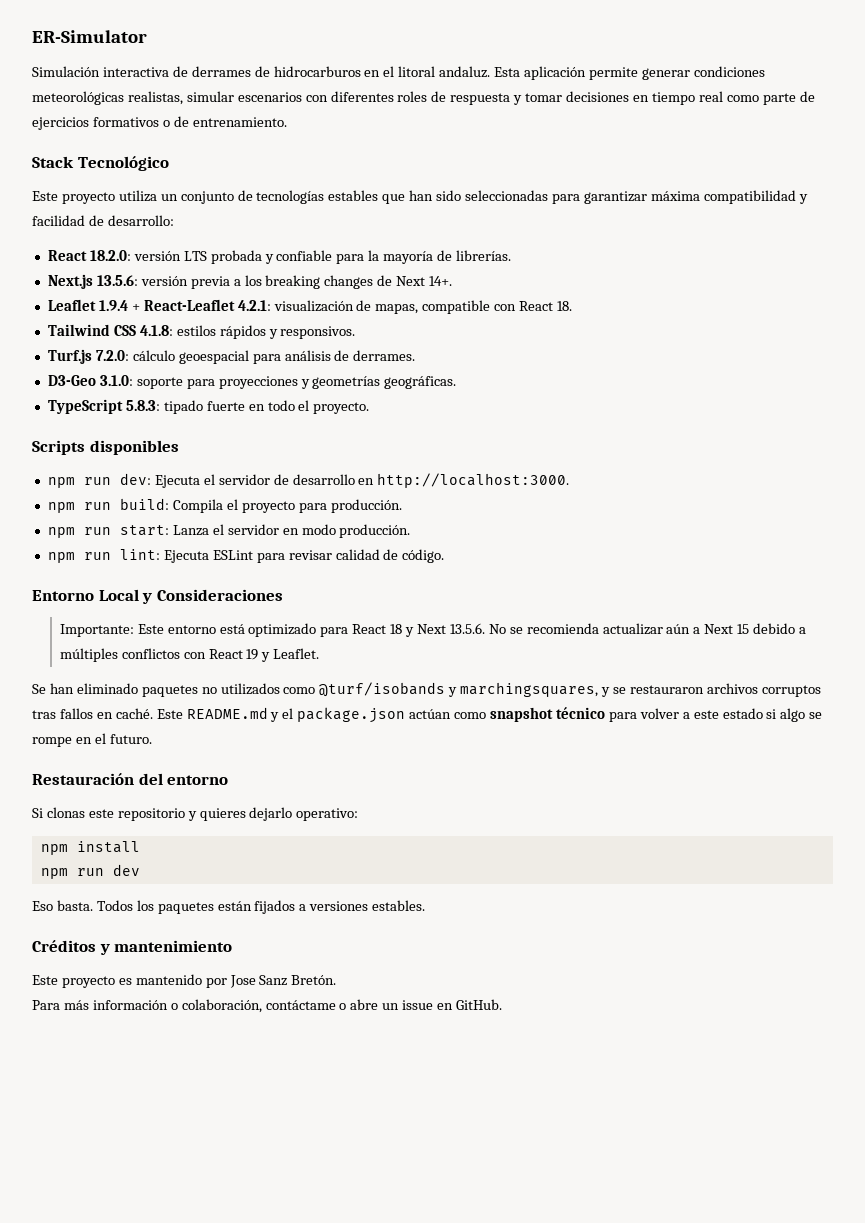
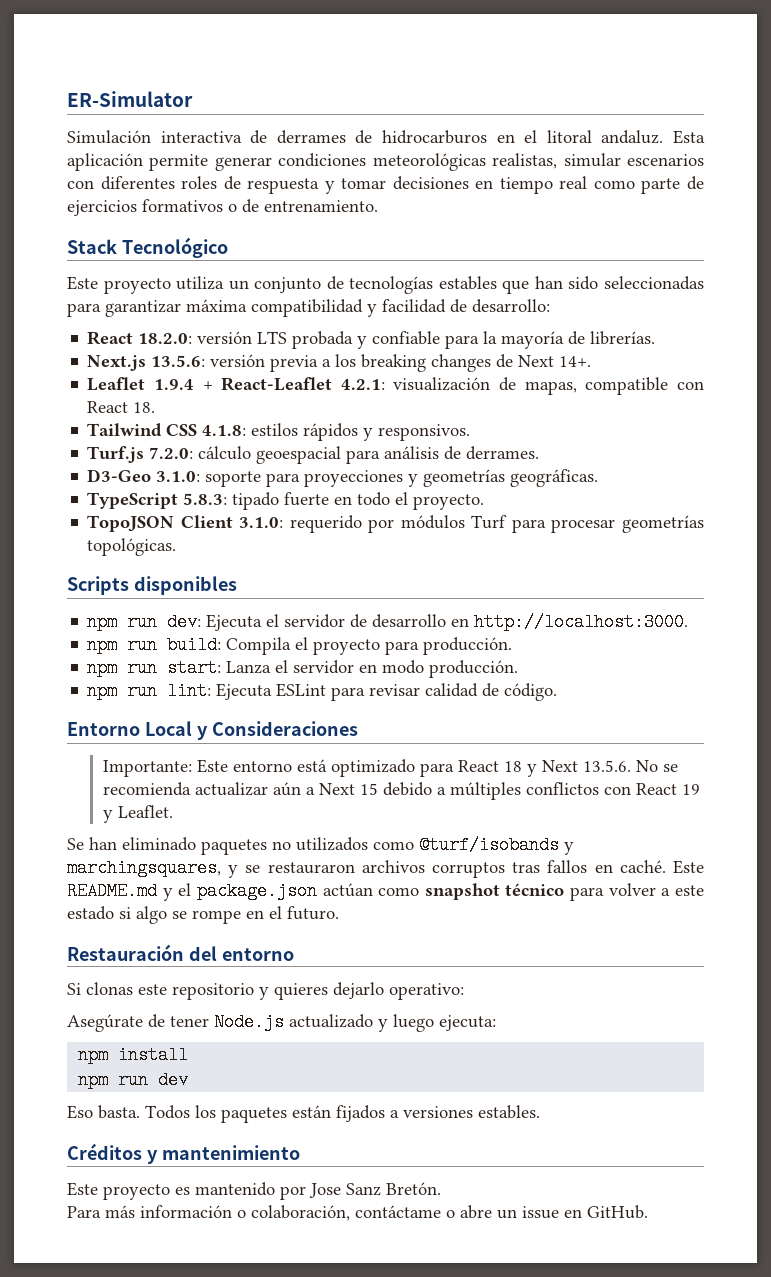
+ TopoJSON Client 3.1.0: requerido por módulos Turf para procesar geometrías topológicas.
+ Asegúrate de tener Node.js actualizado y luego ejecuta:

